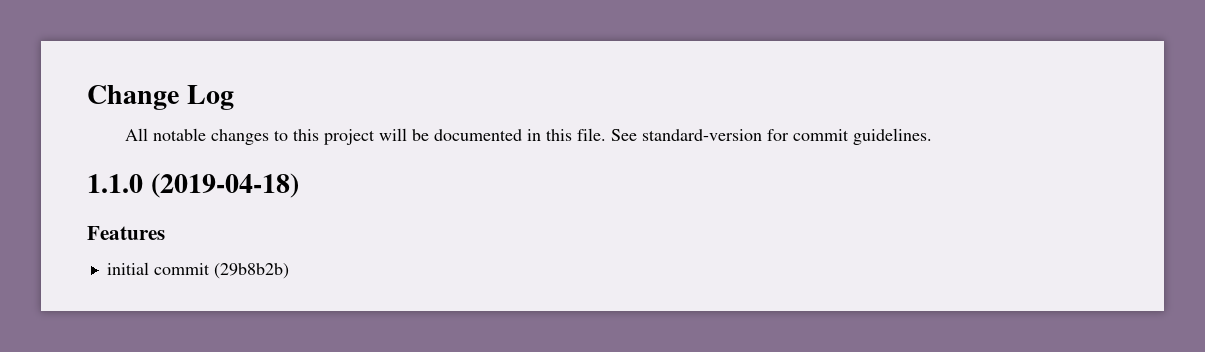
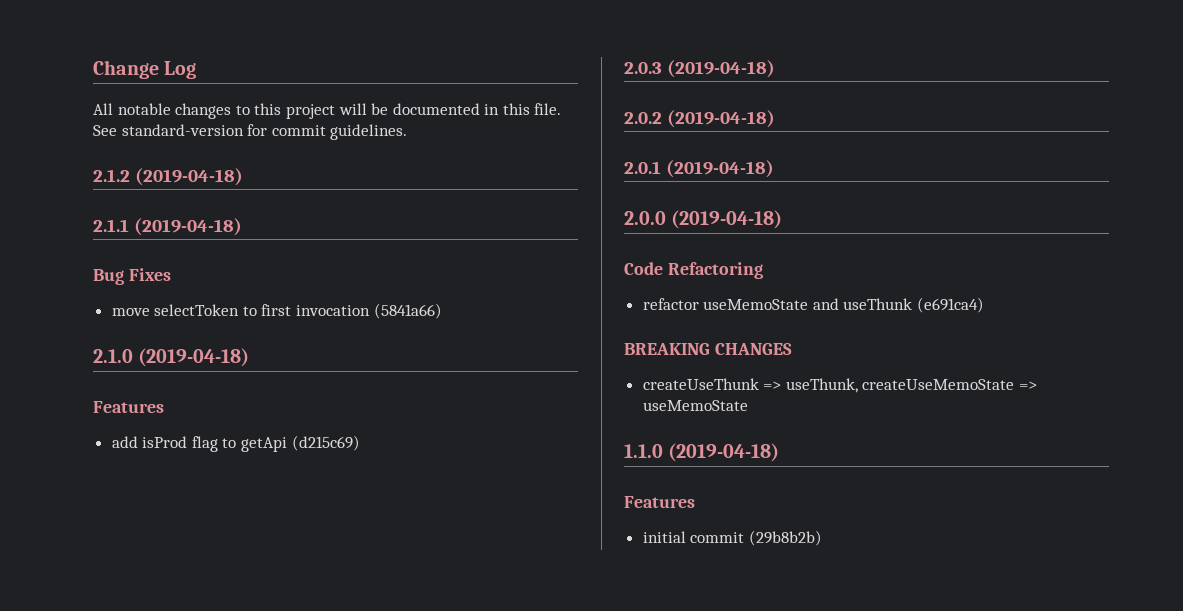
+ 2.1.2 (2019-04-18)
+ 2.1.1 (2019-04-18)
+ Bug Fixes
+ move selectToken to first invocation (5841a66)
+ 2.1.0 (2019-04-18)
+ Features
+ add isProd flag to getApi (d215c69)
+ 2.0.3 (2019-04-18)
+ 2.0.2 (2019-04-18)
+ 2.0.1 (2019-04-18)
+ 2.0.0 (2019-04-18)
+ Code Refactoring
+ refactor useMemoState and useThunk (e691ca4)
+ BREAKING CHANGES
+ createUseThunk => useThunk, createUseMemoState => useMemoState

